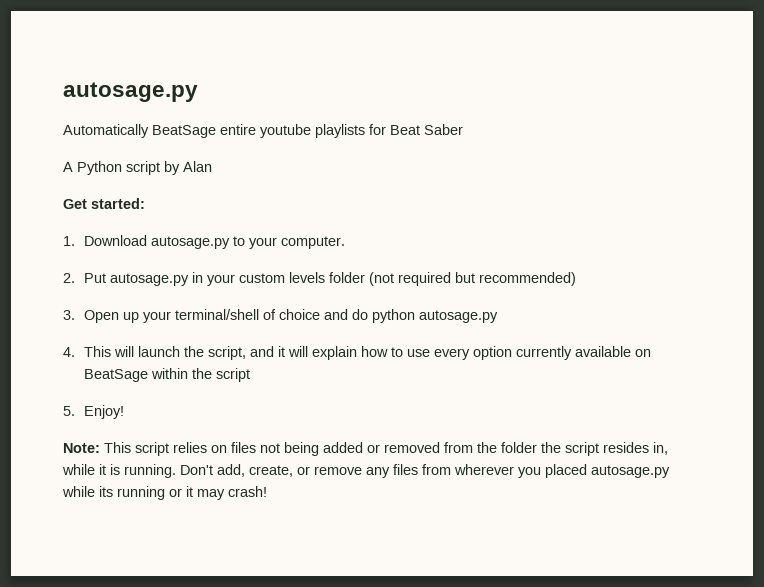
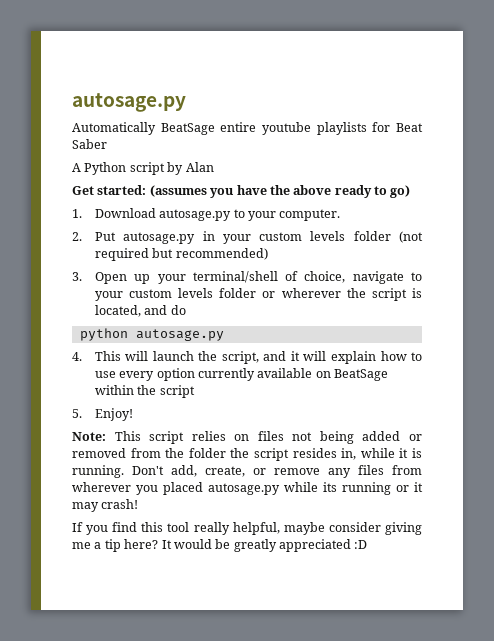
- Get started:
+ Get started: (assumes you have the above ready to go)
- 3. Open up your terminal/shell of choice and do python autosage.py
+ 3. Open up your terminal/shell of choice, navigate to your custom levels folder or wherever the script is located, and do
+ python autosage.py
+ If you find this tool really helpful, maybe consider giving me a tip here? It would be greatly appreciated :D

